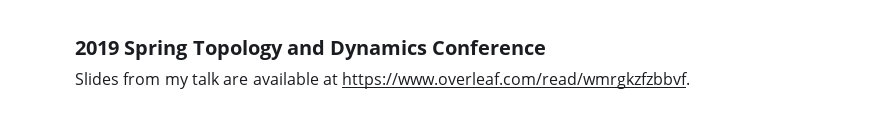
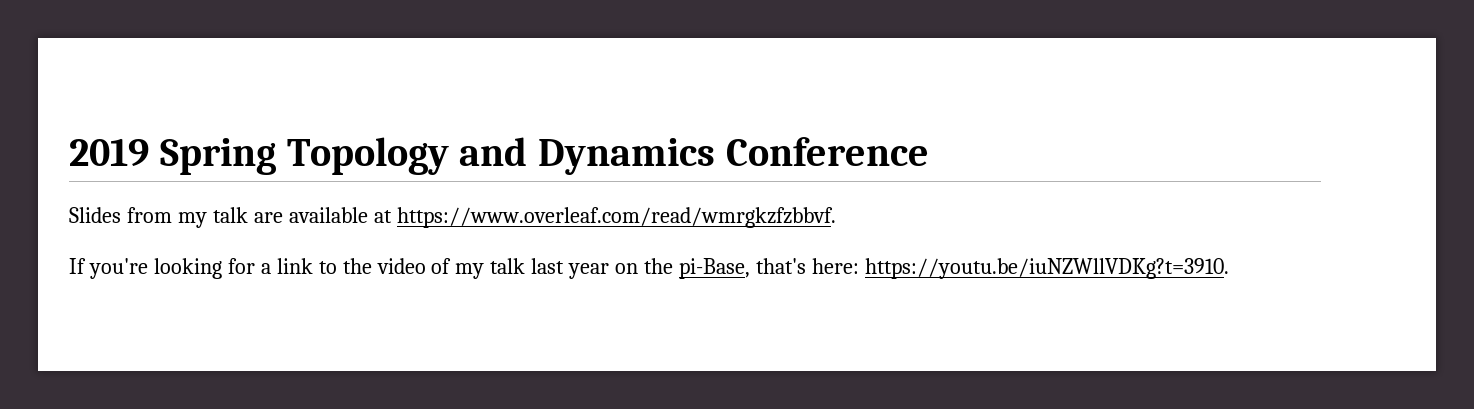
+ If you're looking for a link to the video of my talk last year on the pi-Base, that's here: https://youtu.be/iuNZWllVDKg?t=3910.

